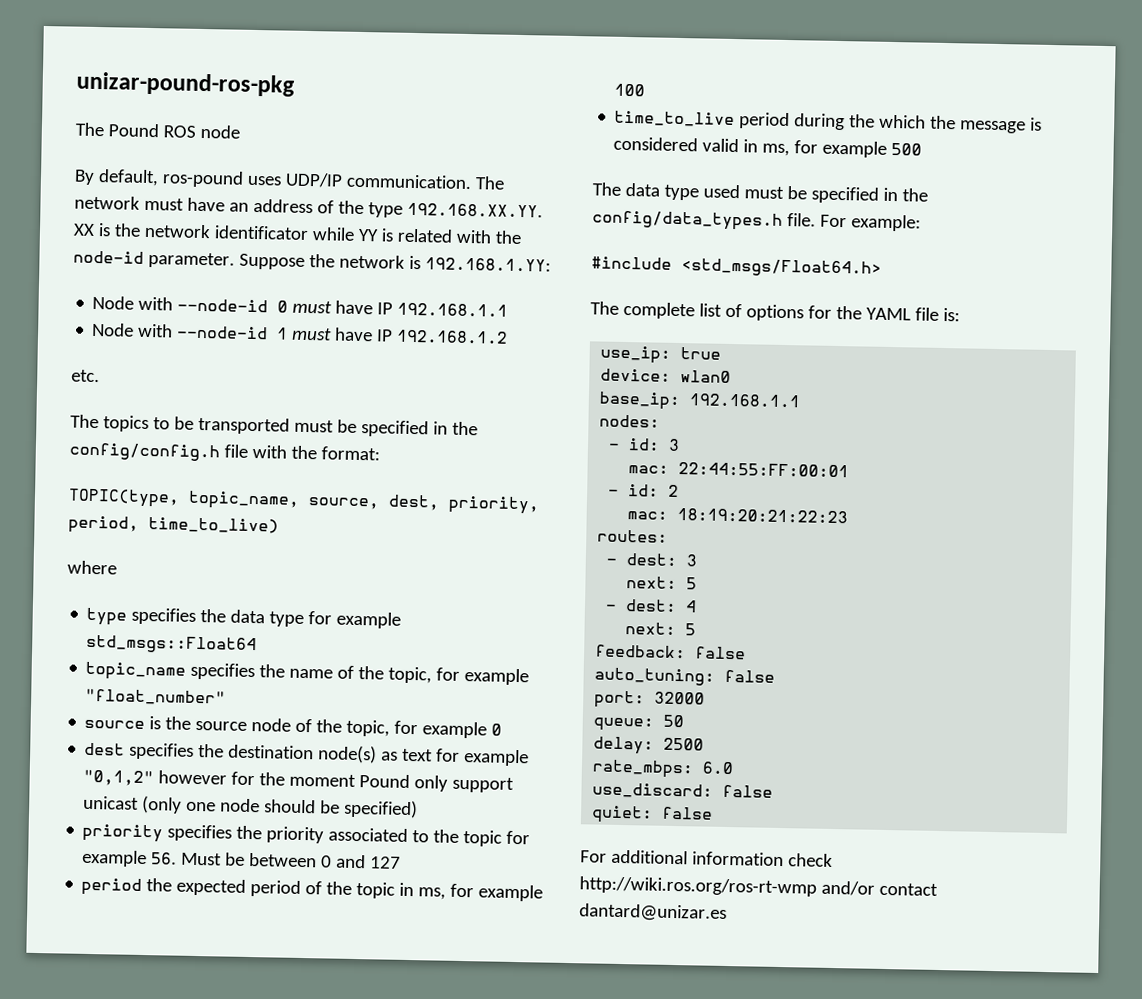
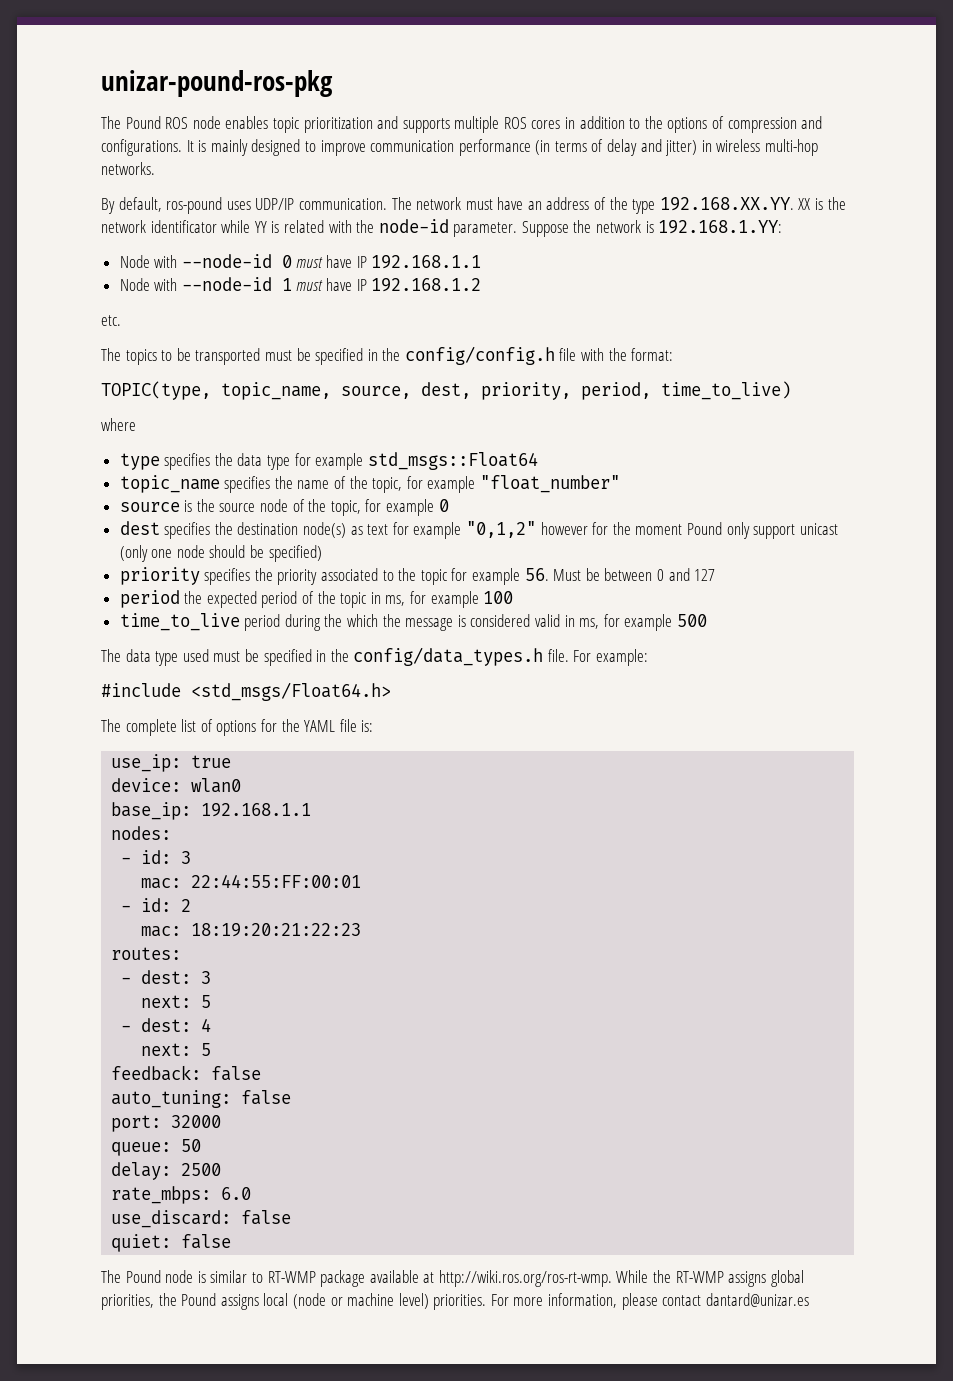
- The Pound ROS node
+ The Pound ROS node enables topic prioritization and supports multiple ROS cores in addition to the options of compression and configurations. It is mainly designed to improve communication performance (in terms of delay and jitter) in wireless multi-hop networks.
- For additional information check http://wiki.ros.org/ros-rt-wmp and/or contact dantard@unizar.es
+ The Pound node is similar to RT-WMP package available at http://wiki.ros.org/ros-rt-wmp. While the RT-WMP assigns global priorities, the Pound assigns local (node or machine level) priorities. For more information, please contact dantard@unizar.es

